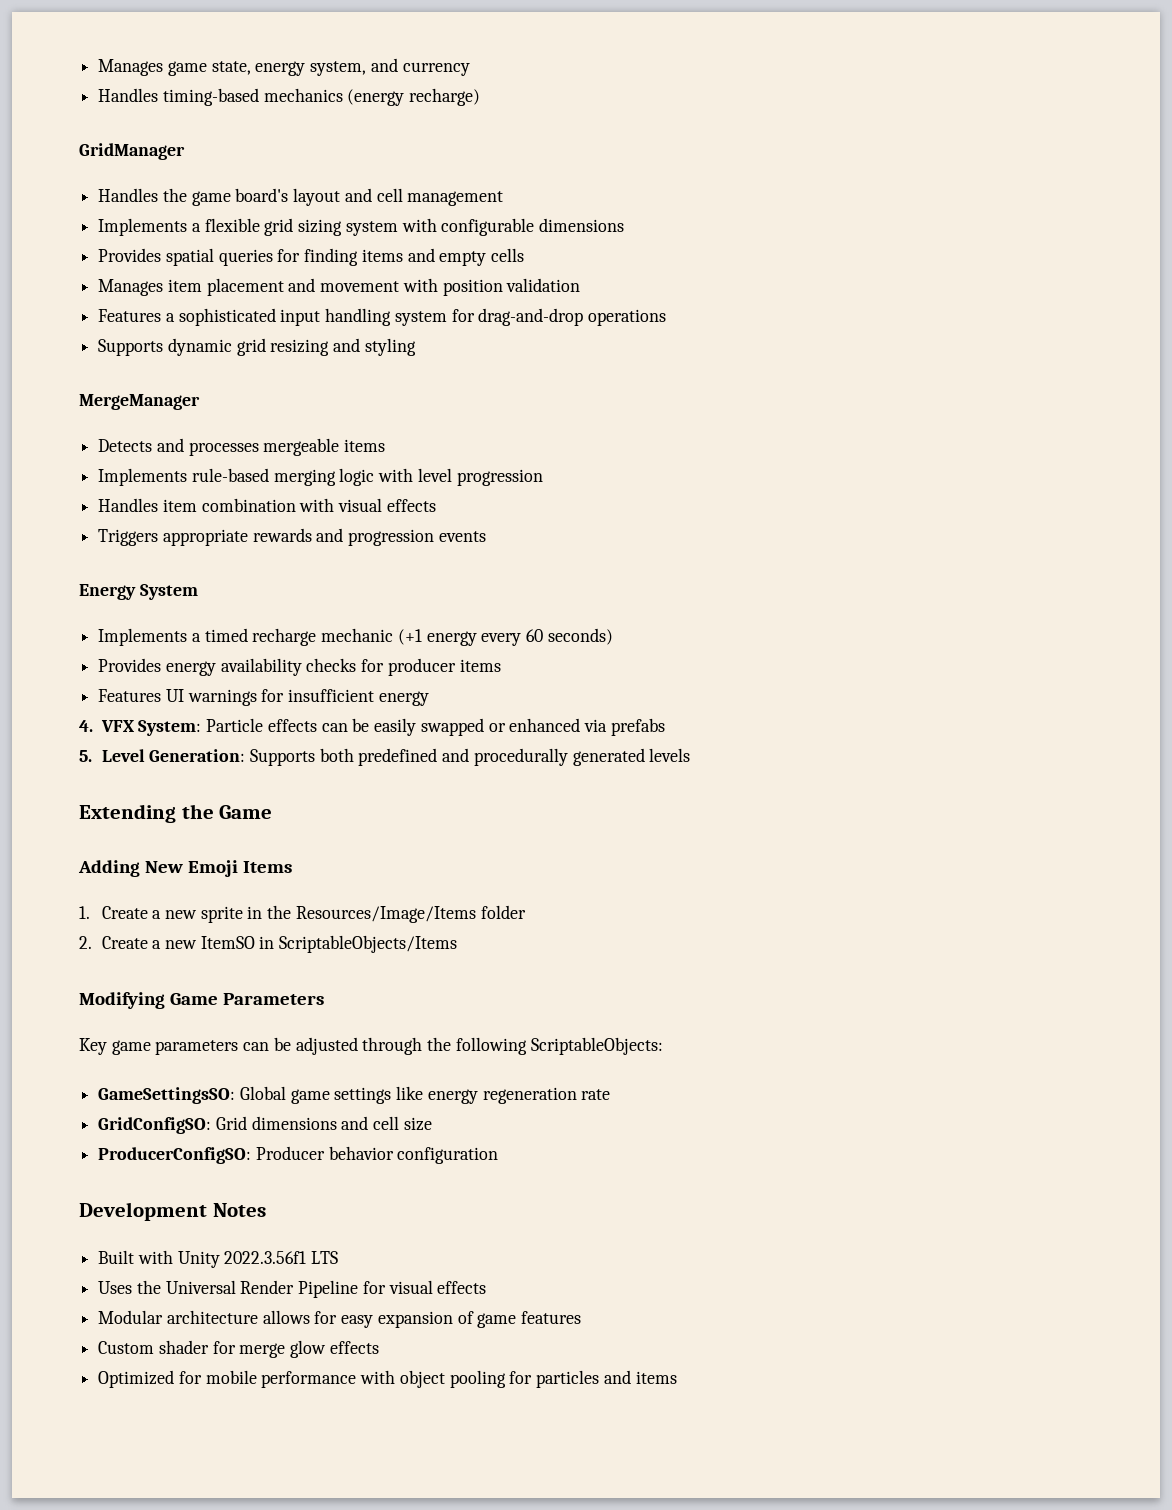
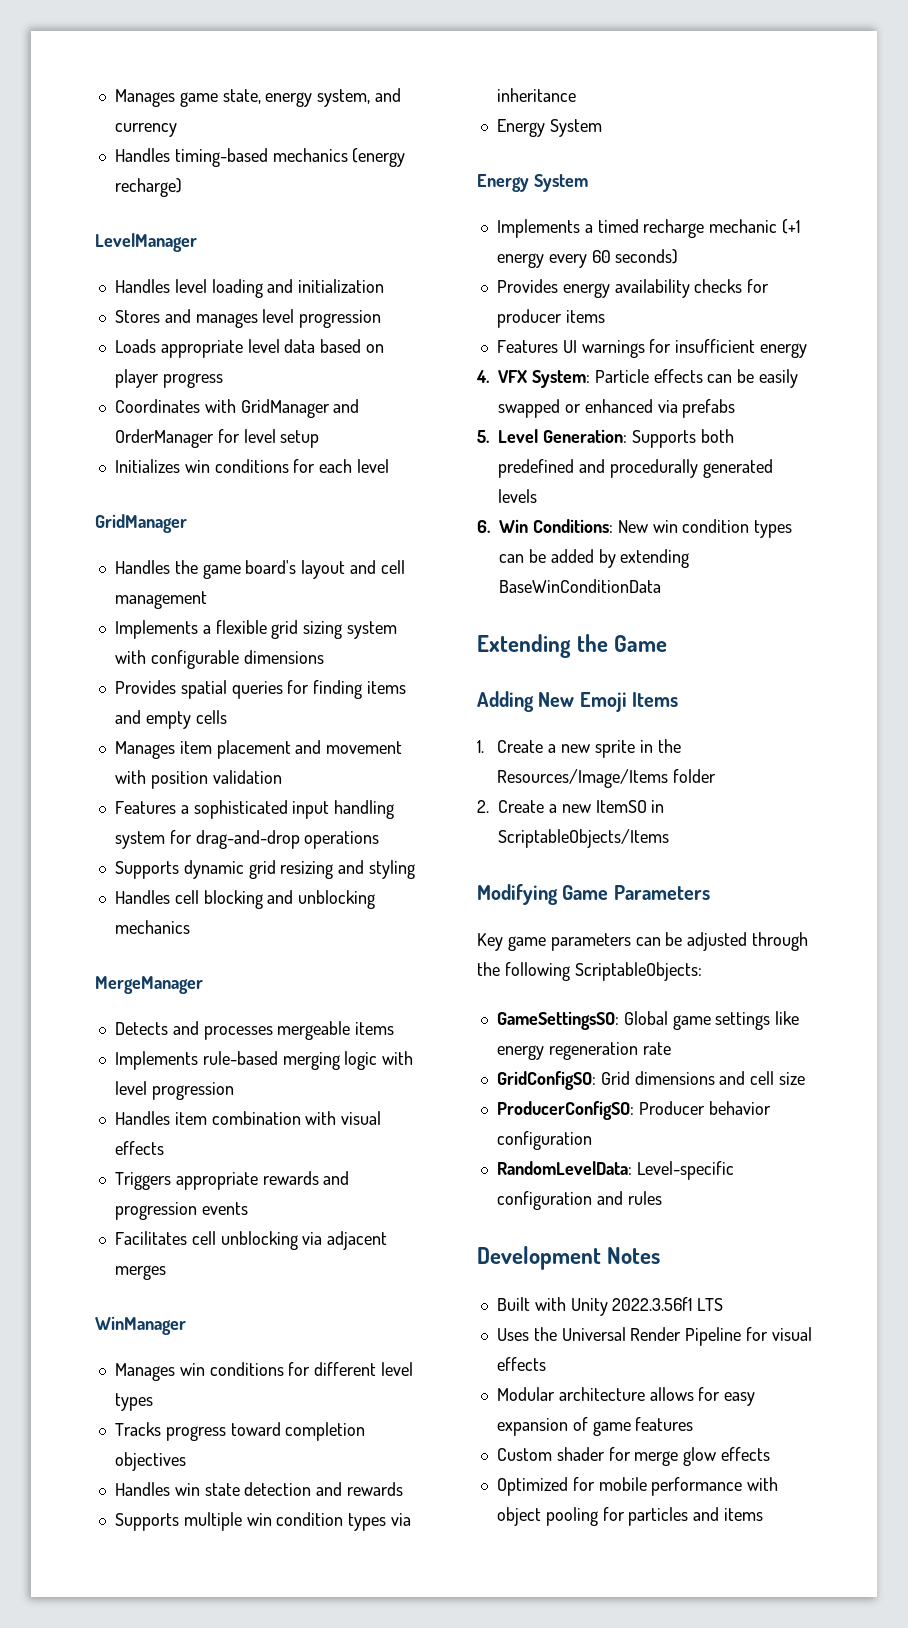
+ LevelManager
+ Handles level loading and initialization
+ Stores and manages level progression
+ Loads appropriate level data based on player progress
+ Coordinates with GridManager and OrderManager for level setup
+ Initializes win conditions for each level
+ Handles cell blocking and unblocking mechanics
+ Facilitates cell unblocking via adjacent merges
+ WinManager
+ Manages win conditions for different level types
+ Tracks progress toward completion objectives
+ Handles win state detection and rewards
+ Supports multiple win condition types via inheritance
+ Energy System
+ 6. Win Conditions: New win condition types can be added by extending BaseWinConditionData
+ RandomLevelData: Level-specific configuration and rules

